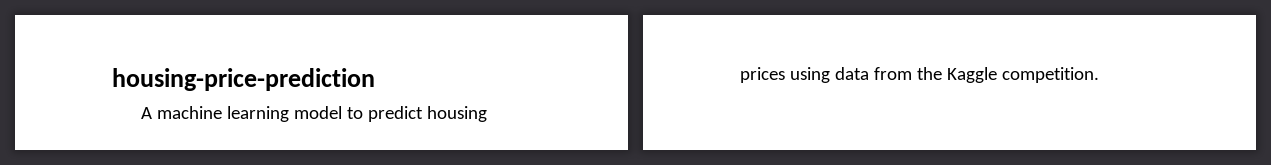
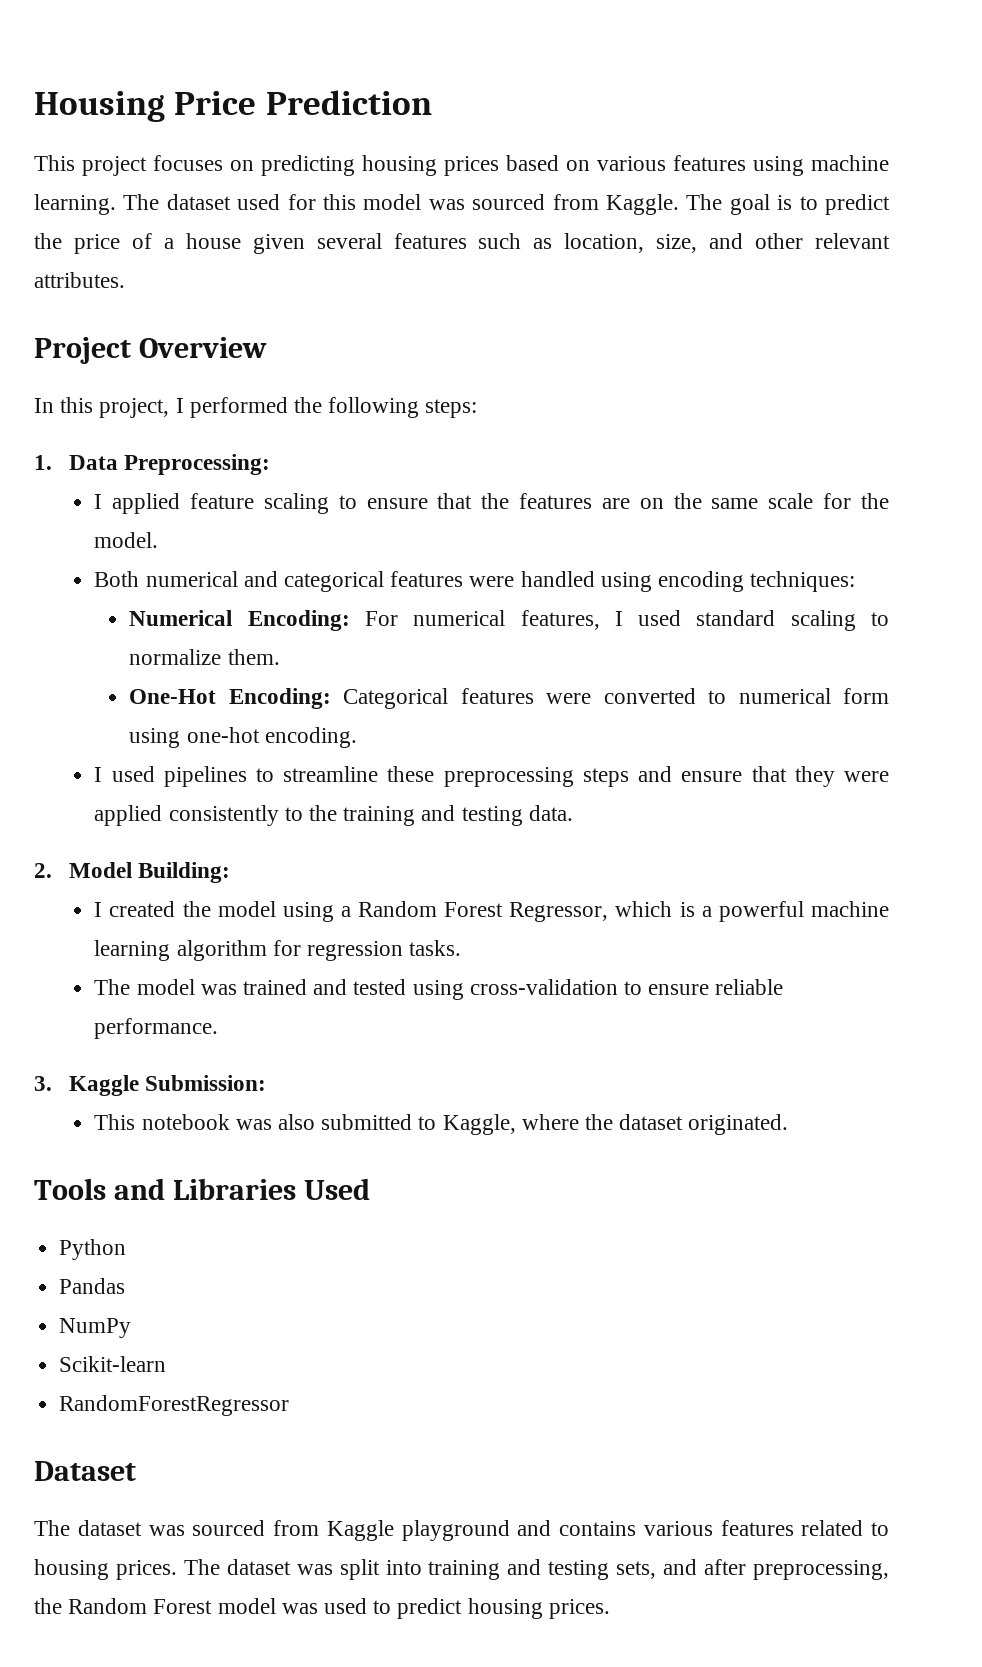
- housing-price-prediction
- A machine learning model to predict housing prices using data from the Kaggle competition.
+ Housing Price Prediction
+ This project focuses on predicting housing prices based on various features using machine learning. The dataset used for this model was sourced from Kaggle. The goal is to predict the price of a house given several features such as location, size, and other relevant attributes.
+ Project Overview
+ In this project, I performed the following steps:
+ 1. Data Preprocessing:
+ I applied feature scaling to ensure that the features are on the same scale for the model.
+ Both numerical and categorical features were handled using encoding techniques:
+ Numerical Encoding: For numerical features, I used standard scaling to normalize them.
+ One-Hot Encoding: Categorical features were converted to numerical form using one-hot encoding.
+ I used pipelines to streamline these preprocessing steps and ensure that they were applied consistently to the training and testing data.
+ 2. Model Building:
+ I created the model using a Random Forest Regressor, which is a powerful machine learning algorithm for regression tasks.
+ The model was trained and tested using cross-validation to ensure reliable performance.
+ 3. Kaggle Submission:
+ This notebook was also submitted to Kaggle, where the dataset originated.
+ Tools and Libraries Used
+ Python
+ Pandas
+ NumPy
+ Scikit-learn
+ RandomForestRegressor
+ Dataset
+ The dataset was sourced from Kaggle playground and contains various features related to housing prices. The dataset was split into training and testing sets, and after preprocessing, the Random Forest model was used to predict housing prices.

